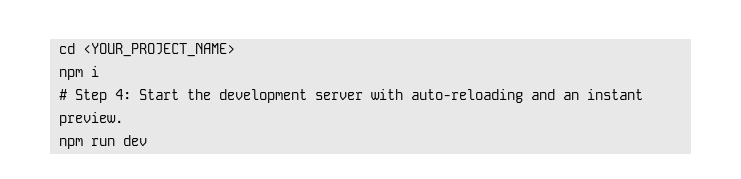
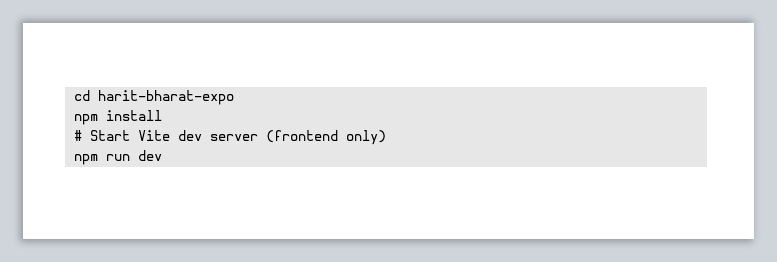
- cd <YOUR_PROJECT_NAME>
- npm i
+ cd harit-bharat-expo
+ npm install
- # Step 4: Start the development server with auto-reloading and an instant preview.
+ # Start Vite dev server (frontend only)

